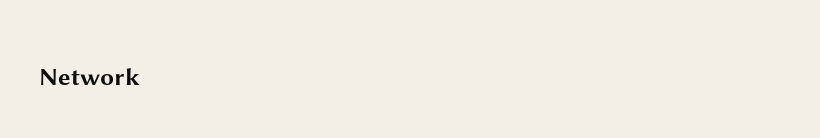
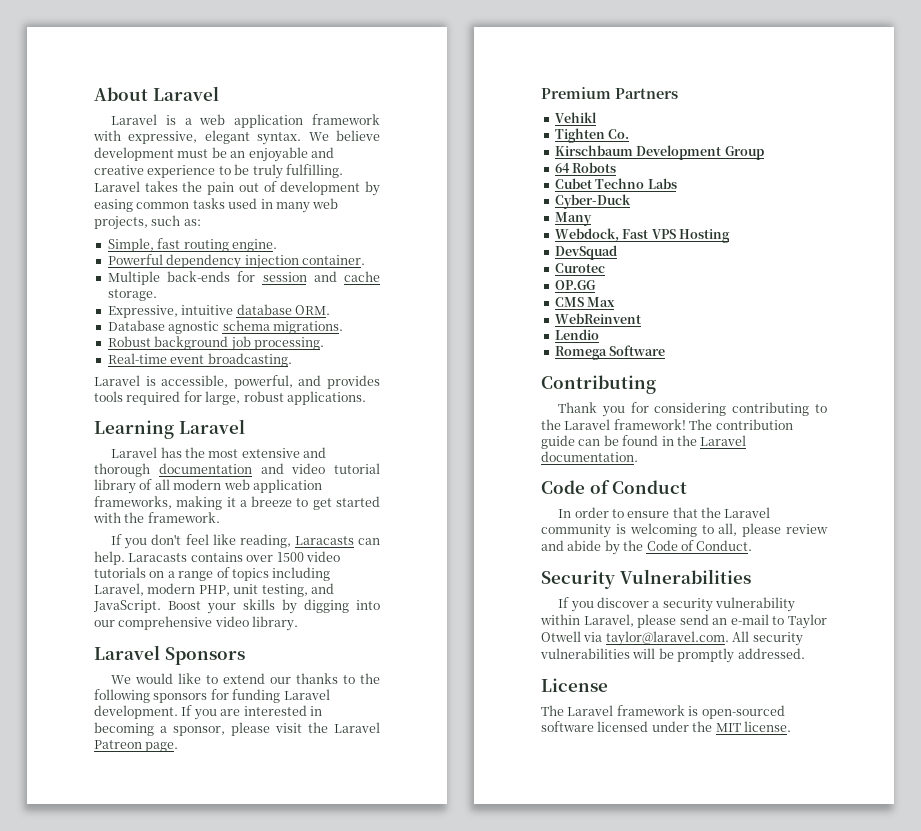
- Network
+ About Laravel
+ Laravel is a web application framework with expressive, elegant syntax. We believe development must be an enjoyable and creative experience to be truly fulfilling. Laravel takes the pain out of development by easing common tasks used in many web projects, such as:
+ Simple, fast routing engine.
+ Powerful dependency injection container.
+ Multiple back-ends for session and cache storage.
+ Expressive, intuitive database ORM.
+ Database agnostic schema migrations.
+ Robust background job processing.
+ Real-time event broadcasting.
+ Laravel is accessible, powerful, and provides tools required for large, robust applications.
+ Learning Laravel
+ Laravel has the most extensive and thorough documentation and video tutorial library of all modern web application frameworks, making it a breeze to get started with the framework.
+ If you don't feel like reading, Laracasts can help. Laracasts contains over 1500 video tutorials on a range of topics including Laravel, modern PHP, unit testing, and JavaScript. Boost your skills by digging into our comprehensive video library.
+ Laravel Sponsors
+ We would like to extend our thanks to the following sponsors for funding Laravel development. If you are interested in becoming a sponsor, please visit the Laravel Patreon page.
+ Premium Partners
+ Vehikl
+ Tighten Co.
+ Kirschbaum Development Group
+ 64 Robots
+ Cubet Techno Labs
+ Cyber-Duck
+ Many
+ Webdock, Fast VPS Hosting
+ DevSquad
+ Curotec
+ OP.GG
+ CMS Max
+ WebReinvent
+ Lendio
+ Romega Software
+ Contributing
+ Thank you for considering contributing to the Laravel framework! The contribution guide can be found in the Laravel documentation.
+ Code of Conduct
+ In order to ensure that the Laravel community is welcoming to all, please review and abide by the Code of Conduct.
+ Security Vulnerabilities
+ If you discover a security vulnerability within Laravel, please send an e-mail to Taylor Otwell via taylor@laravel.com. All security vulnerabilities will be promptly addressed.
+ License
+ The Laravel framework is open-sourced software licensed under the MIT license.

